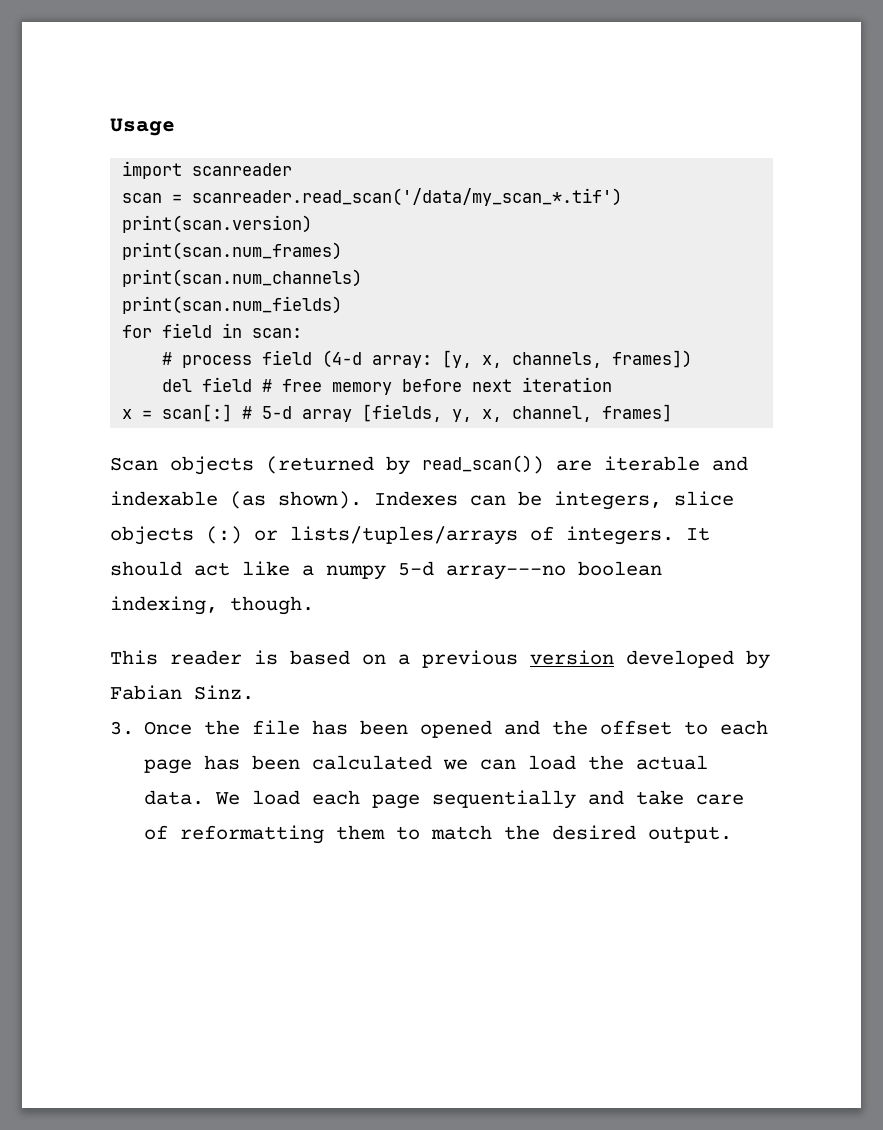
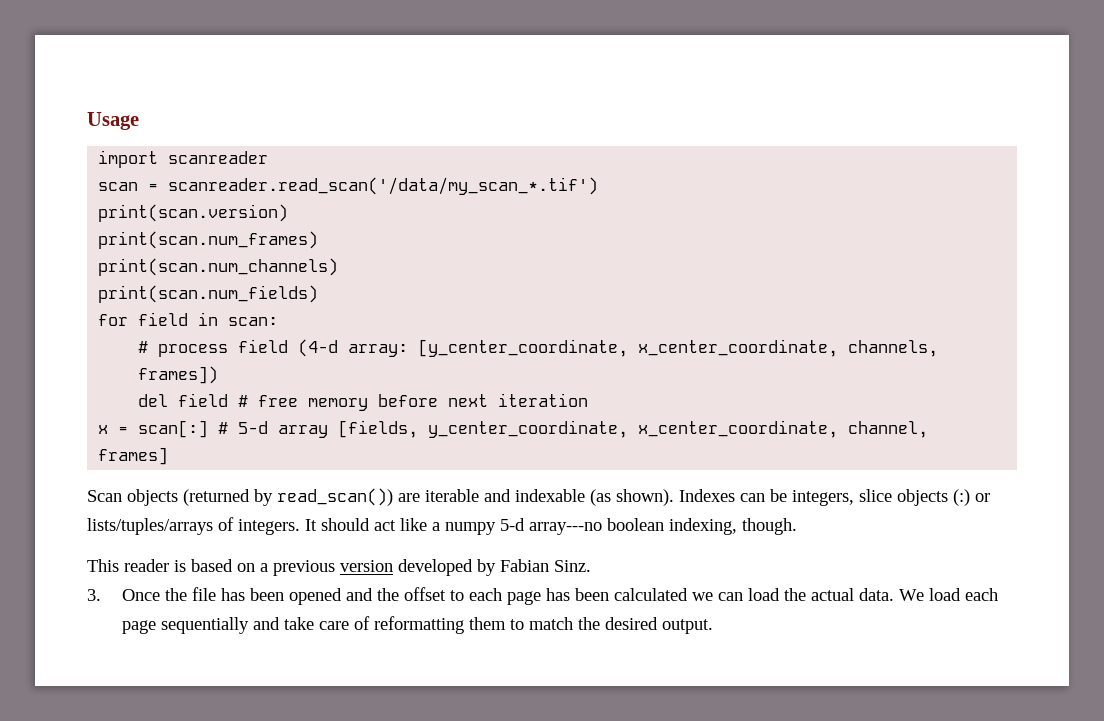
- # process field (4-d array: [y, x, channels, frames])
+ # process field (4-d array: [y_center_coordinate, x_center_coordinate, channels, frames])
- x = scan[:] # 5-d array [fields, y, x, channel, frames]
+ x = scan[:] # 5-d array [fields, y_center_coordinate, x_center_coordinate, channel, frames]

